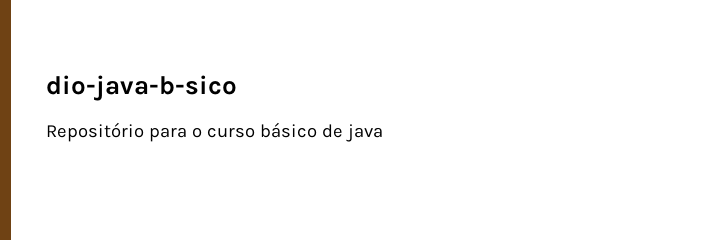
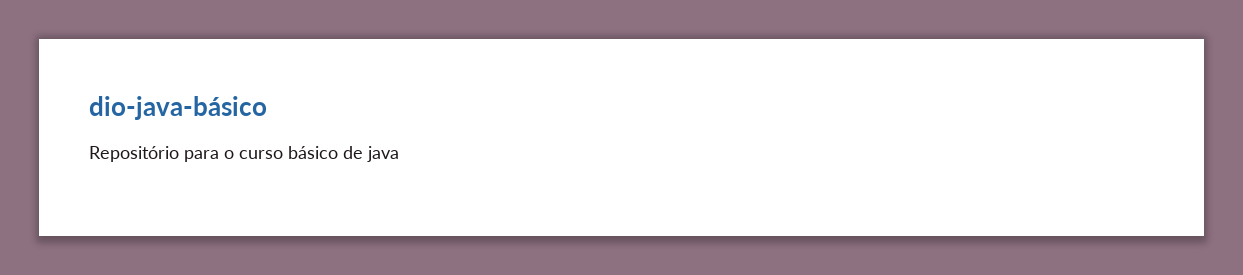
- dio-java-b-sico
+ dio-java-básico

